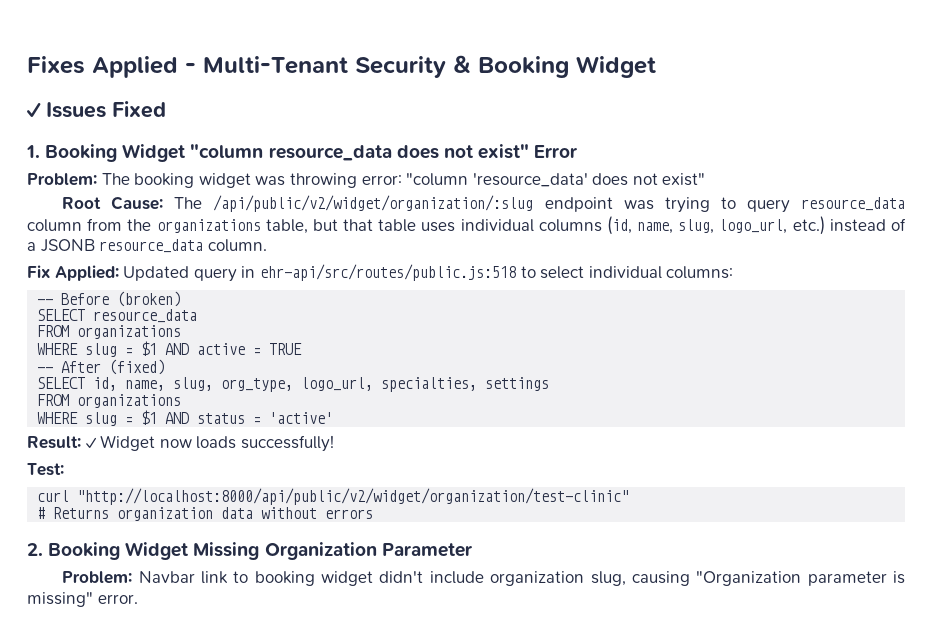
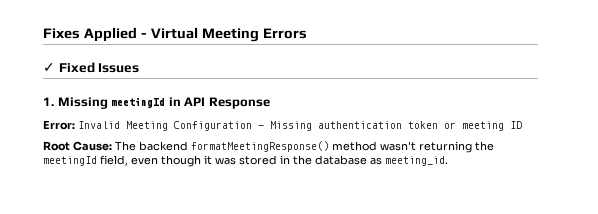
- Fixes Applied - Multi-Tenant Security & Booking Widget
- ✓ Issues Fixed
+ Fixes Applied - Virtual Meeting Errors
+ ✓ Fixed Issues
- 1. Booking Widget "column resource_data does not exist" Error
- Problem: The booking widget was throwing error: "column 'resource_data' does not exist"
- Root Cause: The /api/public/v2/widget/organization/:slug endpoint was trying to query resource_data column from the organizations table, but that table uses individual columns (id, name, slug, logo_url, etc.) instead of a JSONB resource_data column.
- Fix Applied: Updated query in ehr-api/src/routes/public.js:518 to select individual columns:
- -- Before (broken)
- SELECT resource_data
- FROM organizations
- WHERE slug = $1 AND active = TRUE
- -- After (fixed)
- SELECT id, name, slug, org_type, logo_url, specialties, settings
- FROM organizations
- WHERE slug = $1 AND status = 'active'
- Result: ✓ Widget now loads successfully!
- Test:
- curl "http://localhost:8000/api/public/v2/widget/organization/test-clinic"
- # Returns organization data without errors
- 2. Booking Widget Missing Organization Parameter
- Problem: Navbar link to booking widget didn't include organization slug, causing "Organization parameter is missing" error.
+ 1. Missing meetingId in API Response
+ Error: Invalid Meeting Configuration - Missing authentication token or meeting ID
+ Root Cause: The backend formatMeetingResponse() method wasn't returning the meetingId field, even though it was stored in the database as meeting_id.

